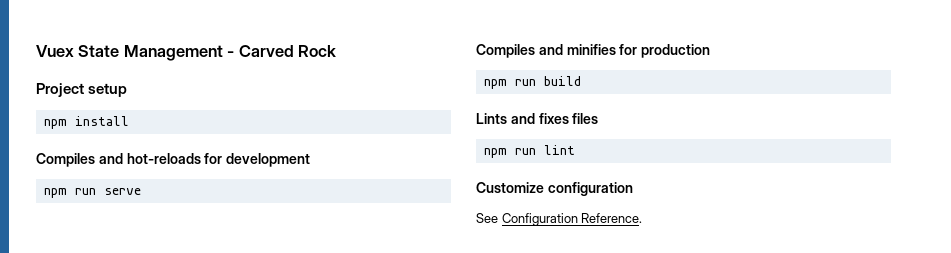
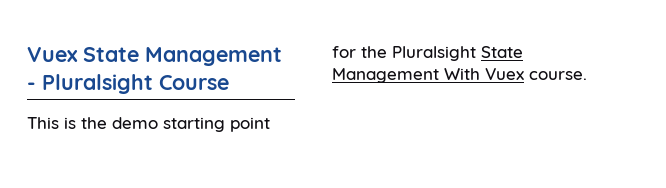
- Vuex State Management - Carved Rock
- Project setup
- npm install
- Compiles and hot-reloads for development
- npm run serve
- Compiles and minifies for production
- npm run build
- Lints and fixes files
- npm run lint
- Customize configuration
- See Configuration Reference.
+ Vuex State Management - Pluralsight Course
+ This is the demo starting point for the Pluralsight State Management With Vuex course.

